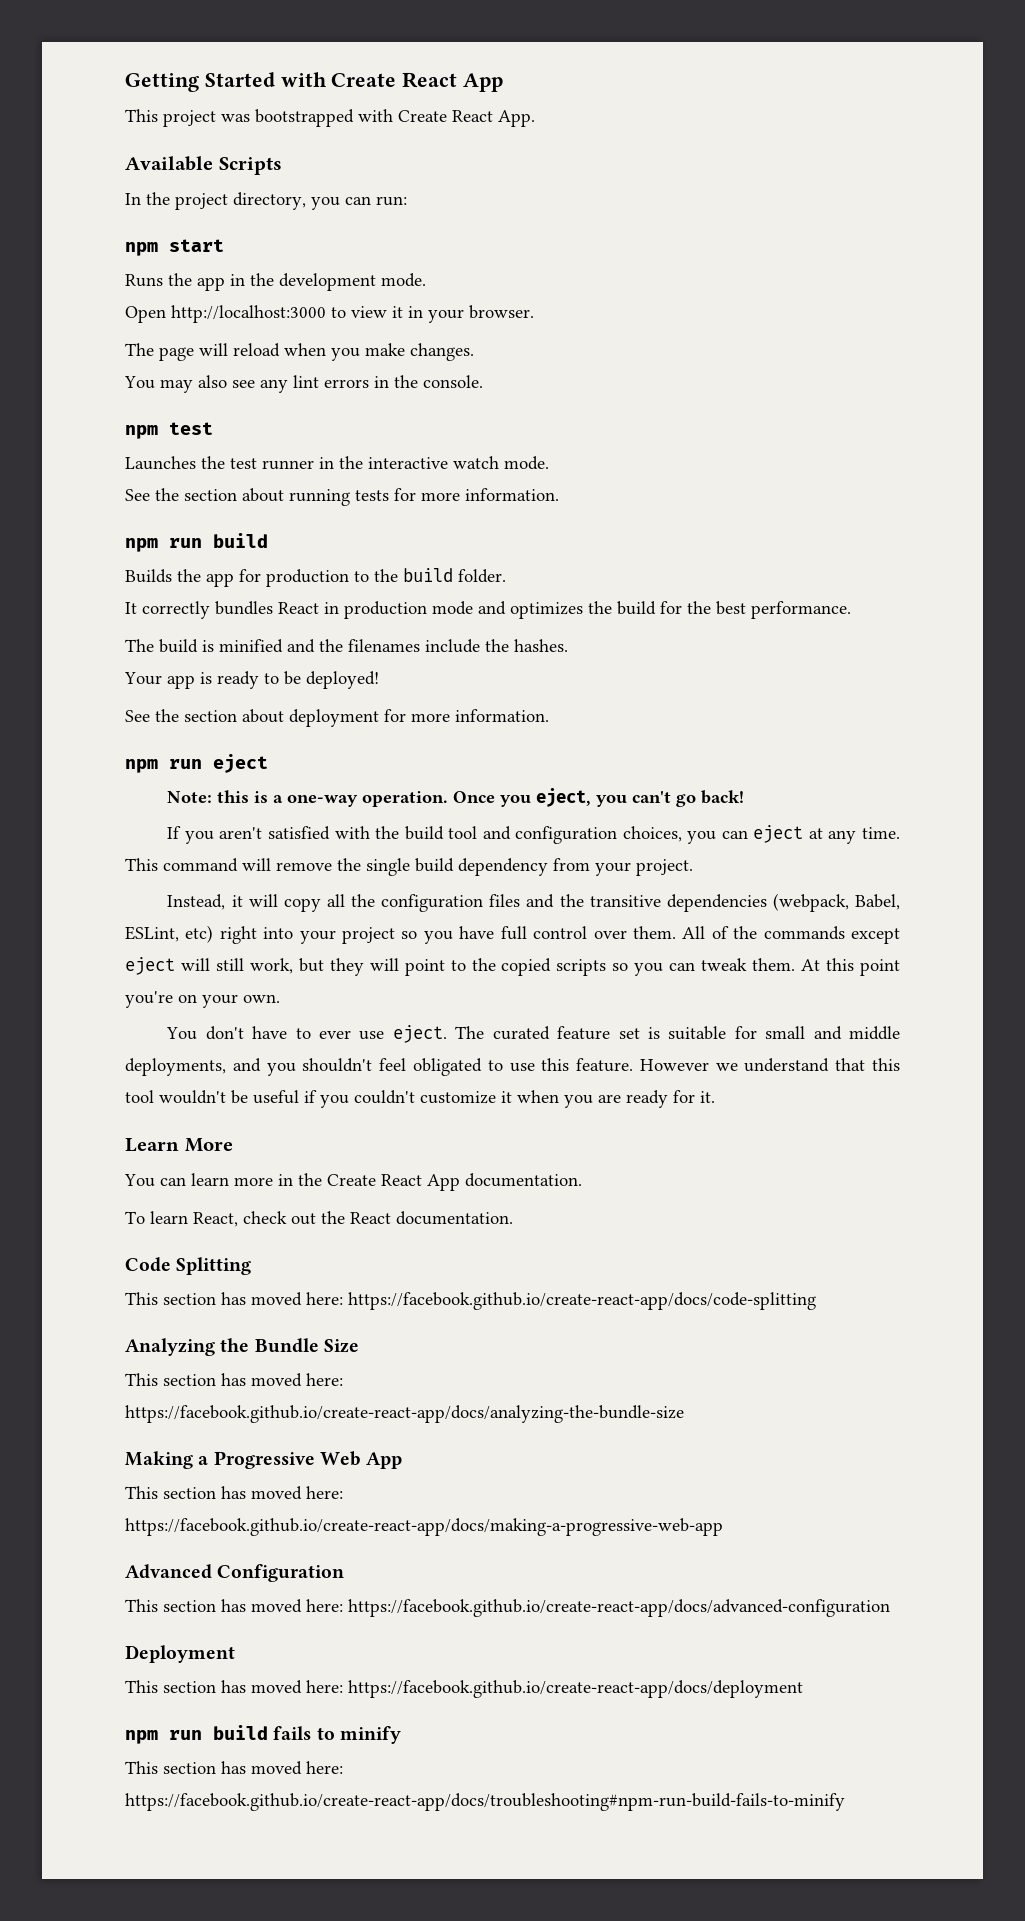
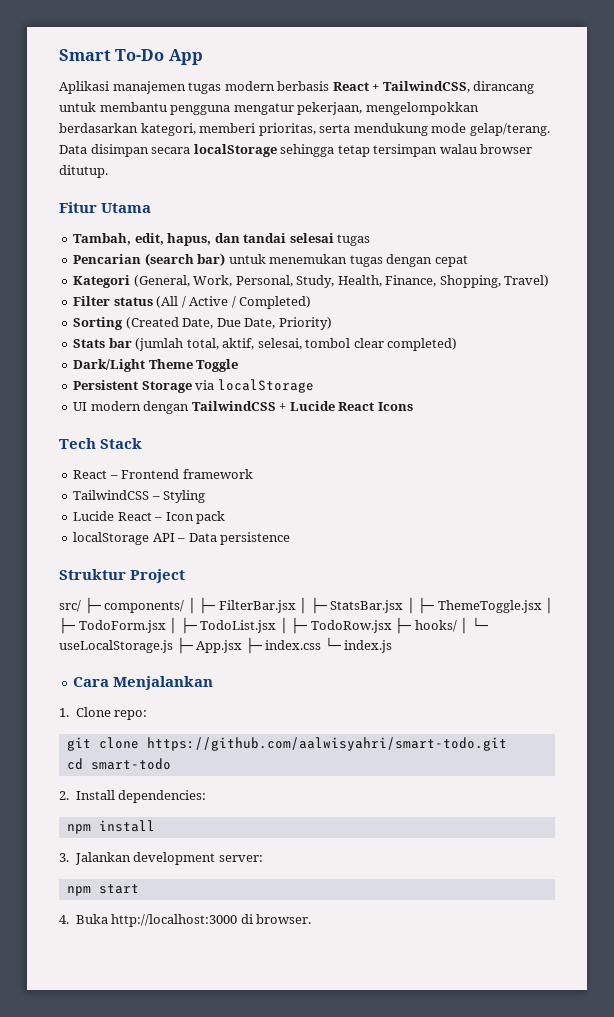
- Getting Started with Create React App
- This project was bootstrapped with Create React App.
- Available Scripts
- In the project directory, you can run:
+ Smart To-Do App
+ Aplikasi manajemen tugas modern berbasis React + TailwindCSS, dirancang untuk membantu pengguna mengatur pekerjaan, mengelompokkan berdasarkan kategori, memberi prioritas, serta mendukung mode gelap/terang. Data disimpan secara localStorage sehingga tetap tersimpan walau browser ditutup.
+ Fitur Utama
+ Tambah, edit, hapus, dan tandai selesai tugas
+ Pencarian (search bar) untuk menemukan tugas dengan cepat
+ Kategori (General, Work, Personal, Study, Health, Finance, Shopping, Travel)
+ Filter status (All / Active / Completed)
+ Sorting (Created Date, Due Date, Priority)
+ Stats bar (jumlah total, aktif, selesai, tombol clear completed)
+ Dark/Light Theme Toggle
+ Persistent Storage via localStorage
+ UI modern dengan TailwindCSS + Lucide React Icons
+ Tech Stack
+ React – Frontend framework
+ TailwindCSS – Styling
+ Lucide React – Icon pack
+ localStorage API – Data persistence
+ Struktur Project
+ src/ ├─ components/ │ ├─ FilterBar.jsx │ ├─ StatsBar.jsx │ ├─ ThemeToggle.jsx │ ├─ TodoForm.jsx │ ├─ TodoList.jsx │ ├─ TodoRow.jsx ├─ hooks/ │ └─ useLocalStorage.js ├─ App.jsx ├─ index.css └─ index.js
+ Cara Menjalankan
+ 1. Clone repo:
+ git clone https://github.com/aalwisyahri/smart-todo.git
+ cd smart-todo
+ 2. Install dependencies:
+ npm install
+ 3. Jalankan development server:
  npm start
- Runs the app in the development mode.
- Open http://localhost:3000 to view it in your browser.
- The page will reload when you make changes.
- You may also see any lint errors in the console.
- npm test
- Launches the test runner in the interactive watch mode.
- See the section about running tests for more information.
- npm run build
- Builds the app for production to the build folder.
- It correctly bundles React in production mode and optimizes the build for the best performance.
- The build is minified and the filenames include the hashes.
- Your app is ready to be deployed!
- See the section about deployment for more information.
- npm run eject
- Note: this is a one-way operation. Once you eject, you can't go back!
- If you aren't satisfied with the build tool and configuration choices, you can eject at any time. This command will remove the single build dependency from your project.
- Instead, it will copy all the configuration files and the transitive dependencies (webpack, Babel, ESLint, etc) right into your project so you have full control over them. All of the commands except eject will still work, but they will point to the copied scripts so you can tweak them. At this point you're on your own.
- You don't have to ever use eject. The curated feature set is suitable for small and middle deployments, and you shouldn't feel obligated to use this feature. However we understand that this tool wouldn't be useful if you couldn't customize it when you are ready for it.
- Learn More
- You can learn more in the Create React App documentation.
- To learn React, check out the React documentation.
- Code Splitting
- This section has moved here: https://facebook.github.io/create-react-app/docs/code-splitting
- Analyzing the Bundle Size
- This section has moved here: https://facebook.github.io/create-react-app/docs/analyzing-the-bundle-size
- Making a Progressive Web App
- This section has moved here: https://facebook.github.io/create-react-app/docs/making-a-progressive-web-app
- Advanced Configuration
- This section has moved here: https://facebook.github.io/create-react-app/docs/advanced-configuration
- Deployment
- This section has moved here: https://facebook.github.io/create-react-app/docs/deployment
- npm run build fails to minify
- This section has moved here: https://facebook.github.io/create-react-app/docs/troubleshooting#npm-run-build-fails-to-minify
+ 4. Buka http://localhost:3000 di browser.

